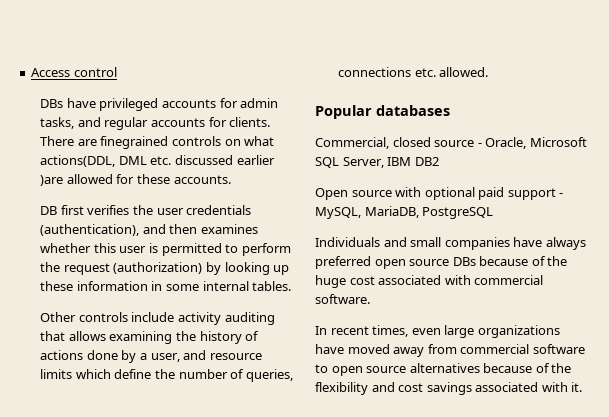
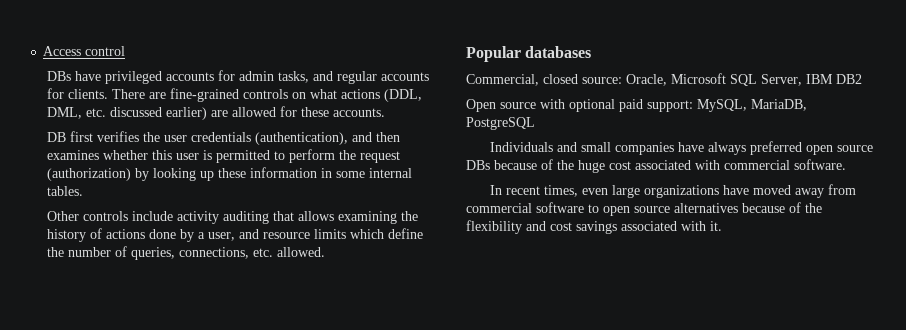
- There are finegrained controls on what actions(DDL, DML etc. discussed earlier )are allowed for these accounts.
+ There are fine-grained controls on what actions (DDL, DML, etc. discussed earlier) are allowed for these accounts.
- Other controls include activity auditing that allows examining the history of actions done by a user, and resource limits which define the number of queries, connections etc. allowed.
+ Other controls include activity auditing that allows examining the history of actions done by a user, and resource limits which define the number of queries, connections, etc. allowed.
- Commercial, closed source - Oracle, Microsoft SQL Server, IBM DB2
+ Commercial, closed source: Oracle, Microsoft SQL Server, IBM DB2
- Open source with optional paid support - MySQL, MariaDB, PostgreSQL
+ Open source with optional paid support: MySQL, MariaDB, PostgreSQL

